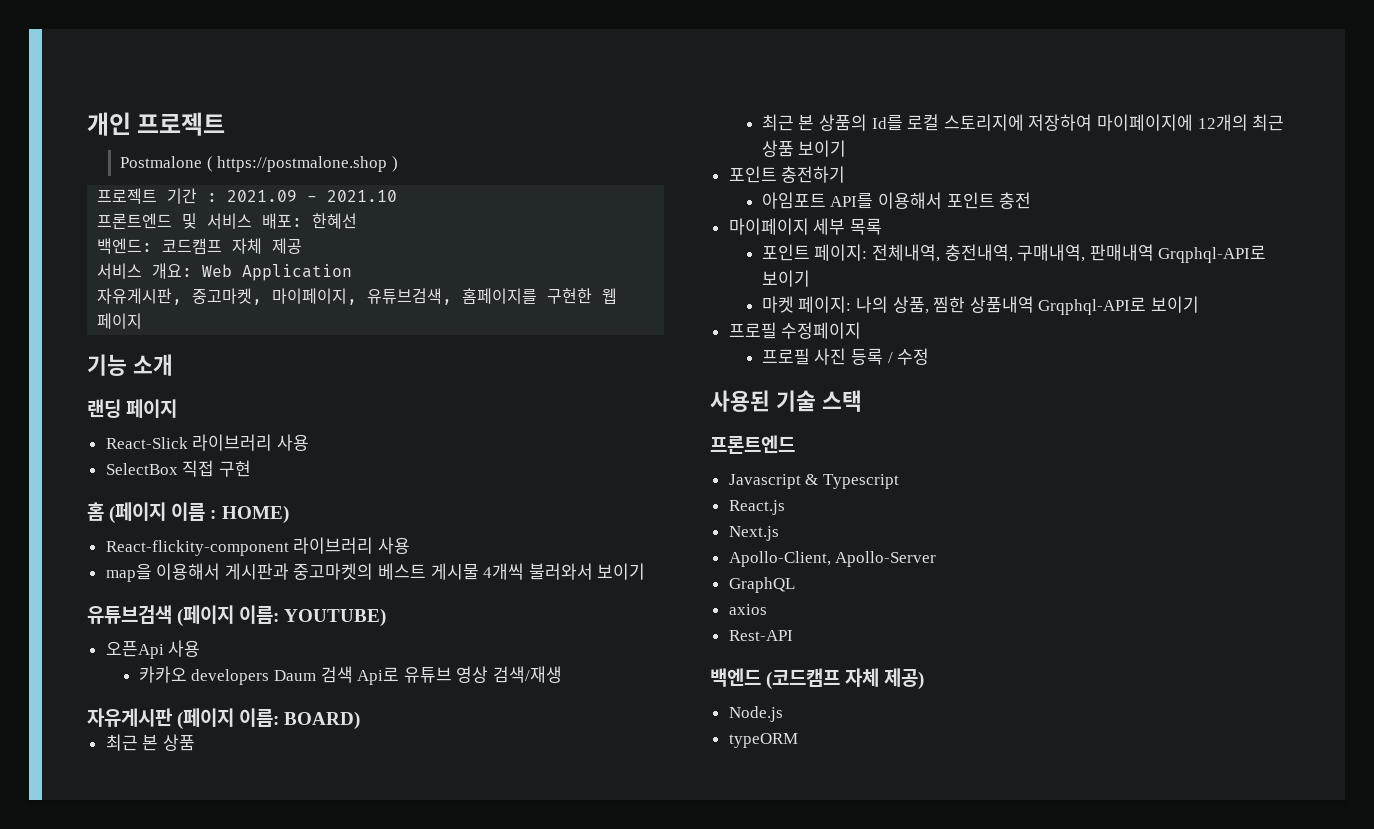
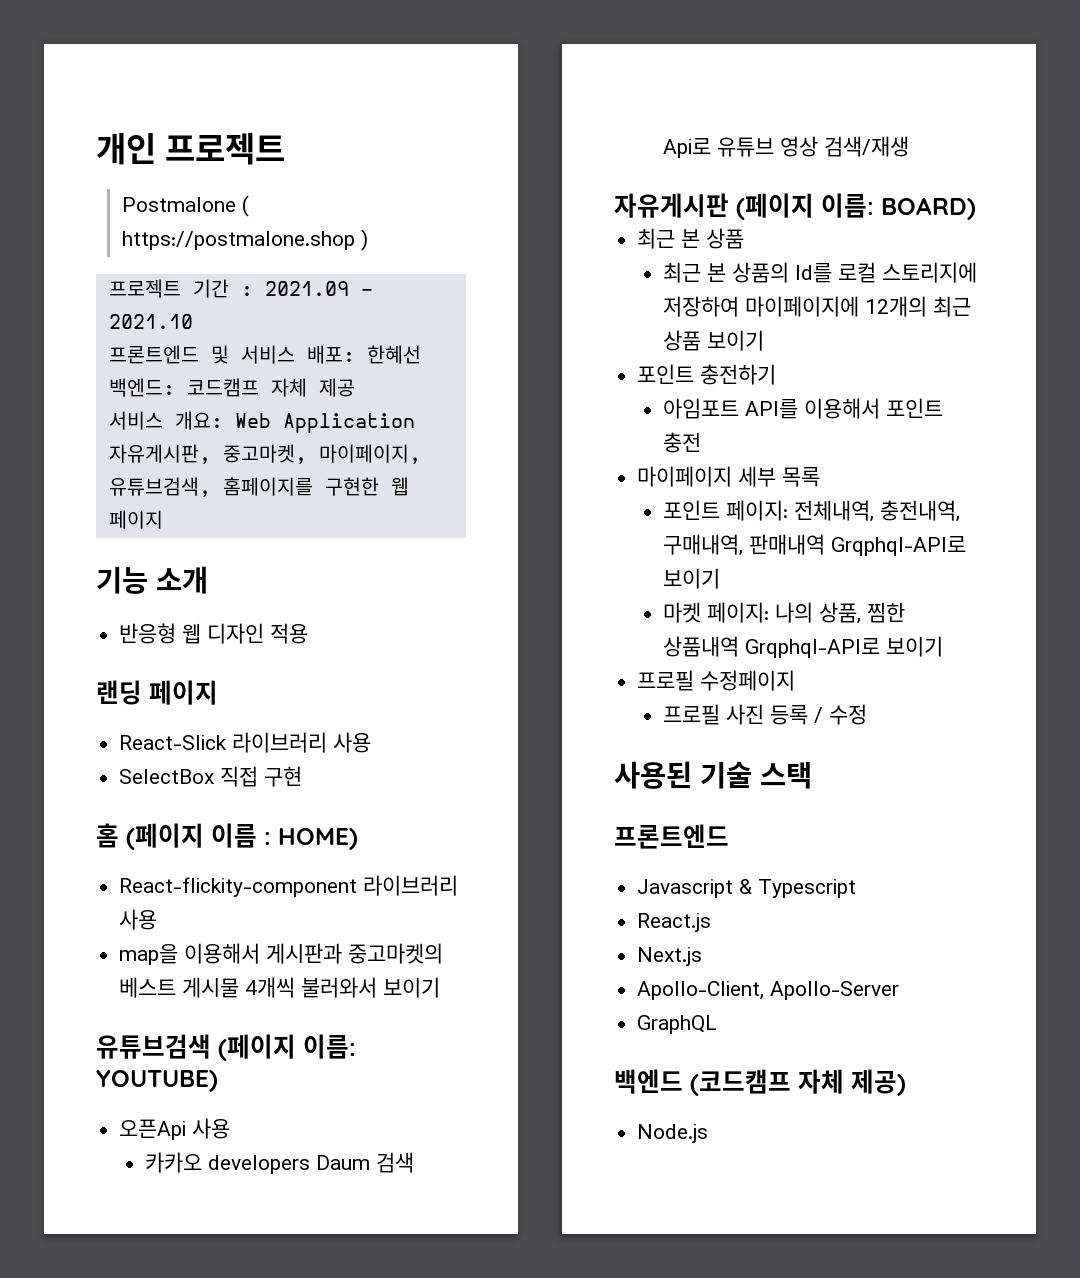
+ 반응형 웹 디자인 적용
- axios
- Rest-API
- typeORM

